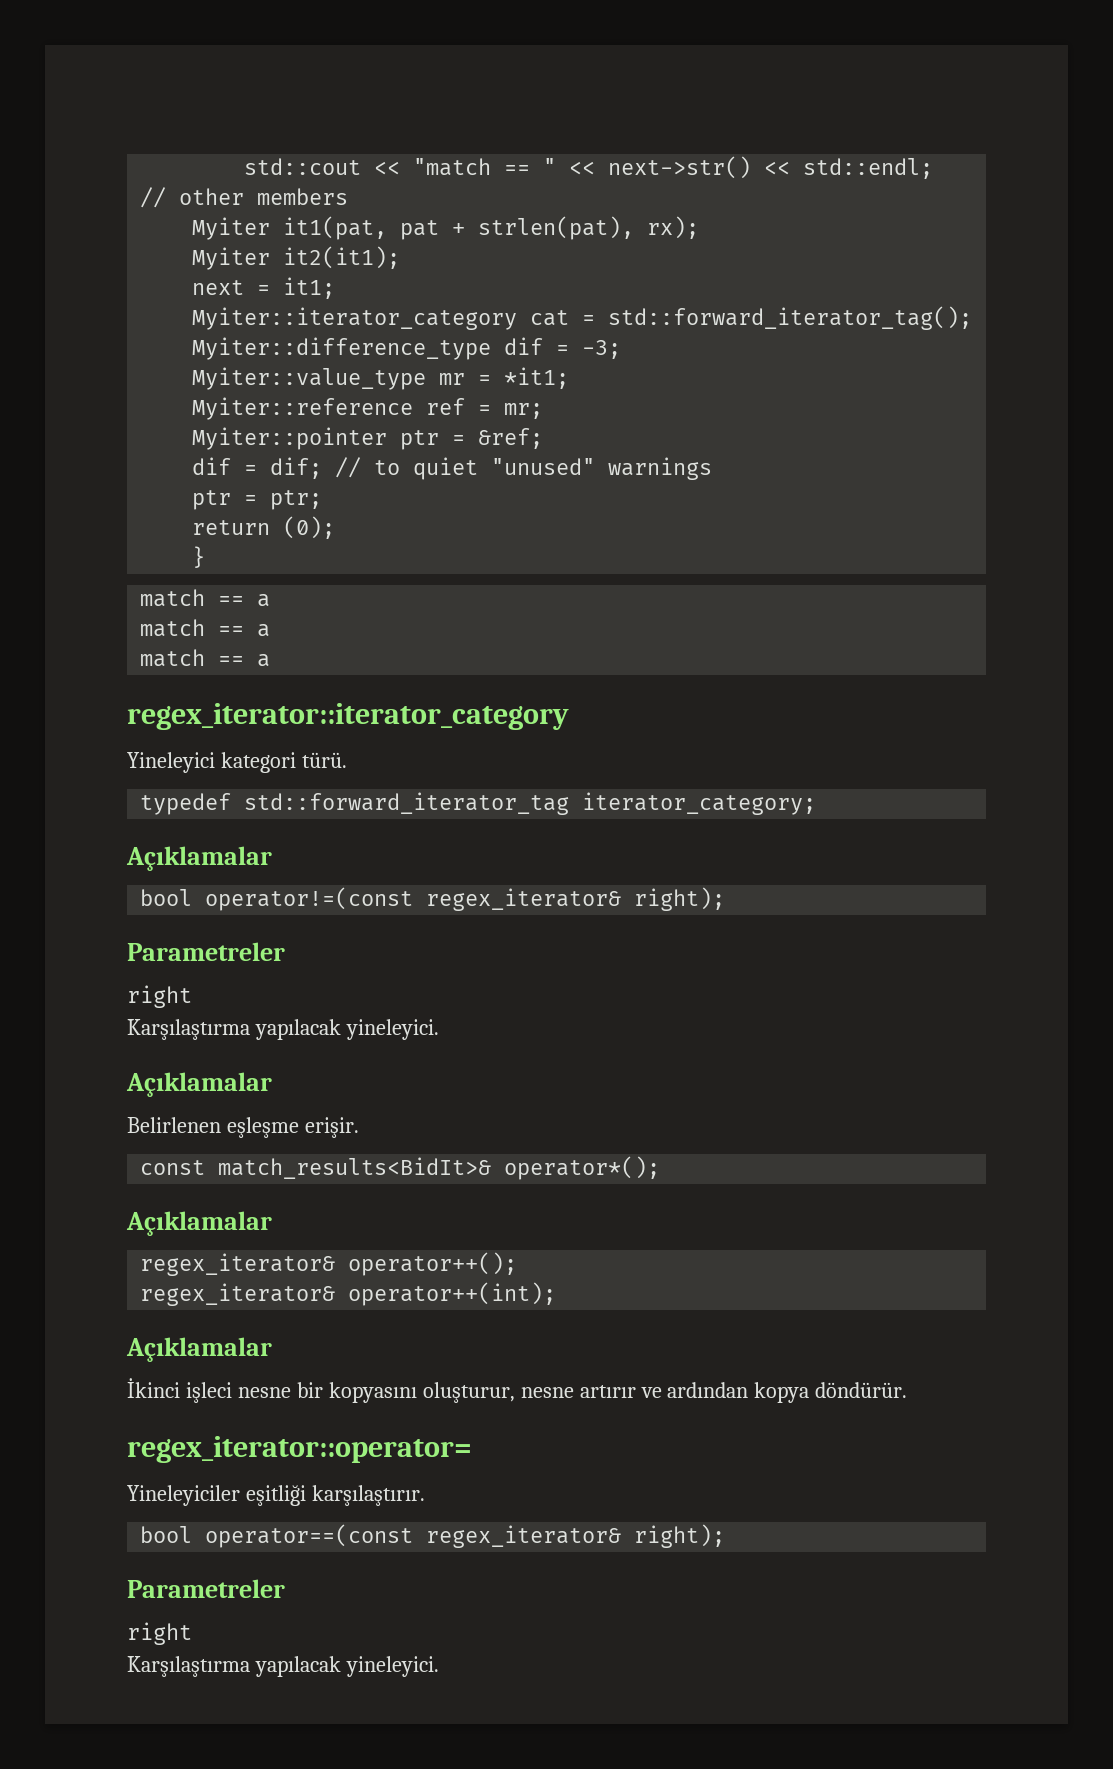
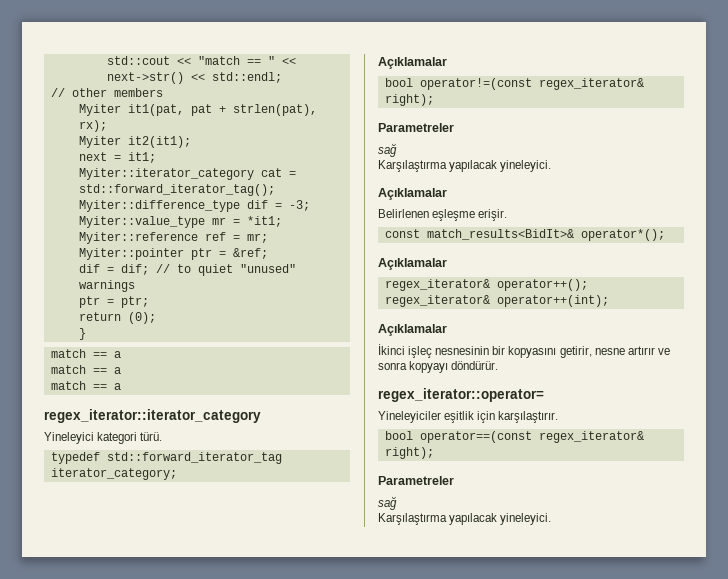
  bool operator!=(const regex_iterator& right);
  Parametreler
- right
+ sağ
- İkinci işleci nesne bir kopyasını oluşturur, nesne artırır ve ardından kopya döndürür.
+ İkinci işleç nesnesinin bir kopyasını getirir, nesne artırır ve sonra kopyayı döndürür.
- Yineleyiciler eşitliği karşılaştırır.
+ Yineleyiciler eşitlik için karşılaştırır.
  bool operator==(const regex_iterator& right);
  Parametreler
- right
+ sağ

